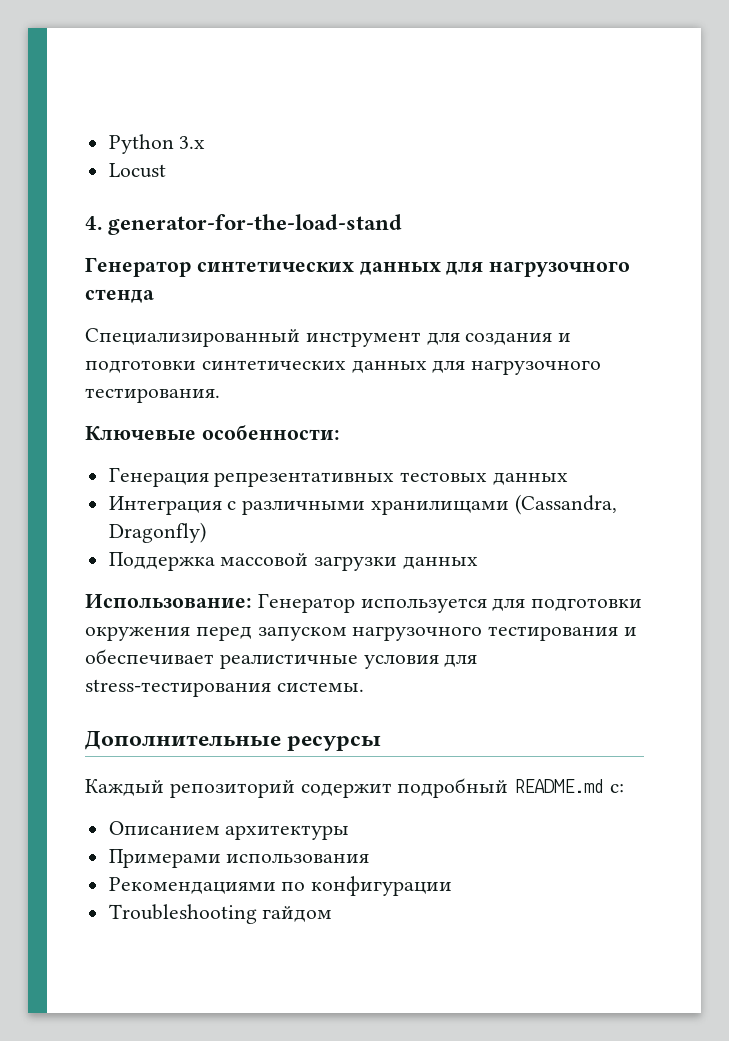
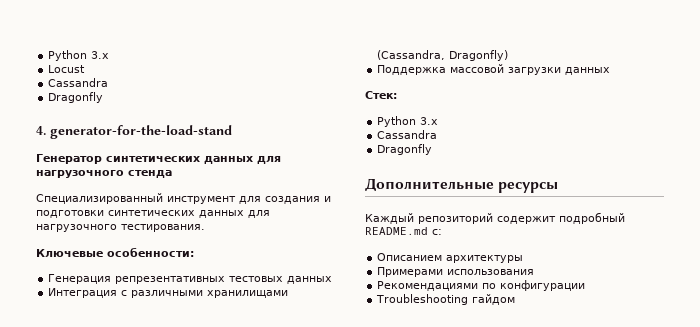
  Locust
+ Cassandra
+ Dragonfly
- Использование: Генератор используется для подготовки окружения перед запуском нагрузочного тестирования и обеспечивает реалистичные условия для stress-тестирования системы.
+ Стек:
+ Python 3.x
+ Cassandra
+ Dragonfly

